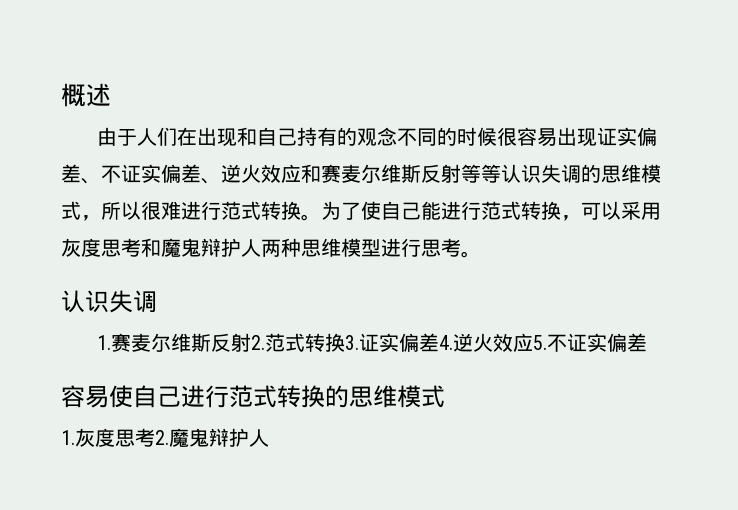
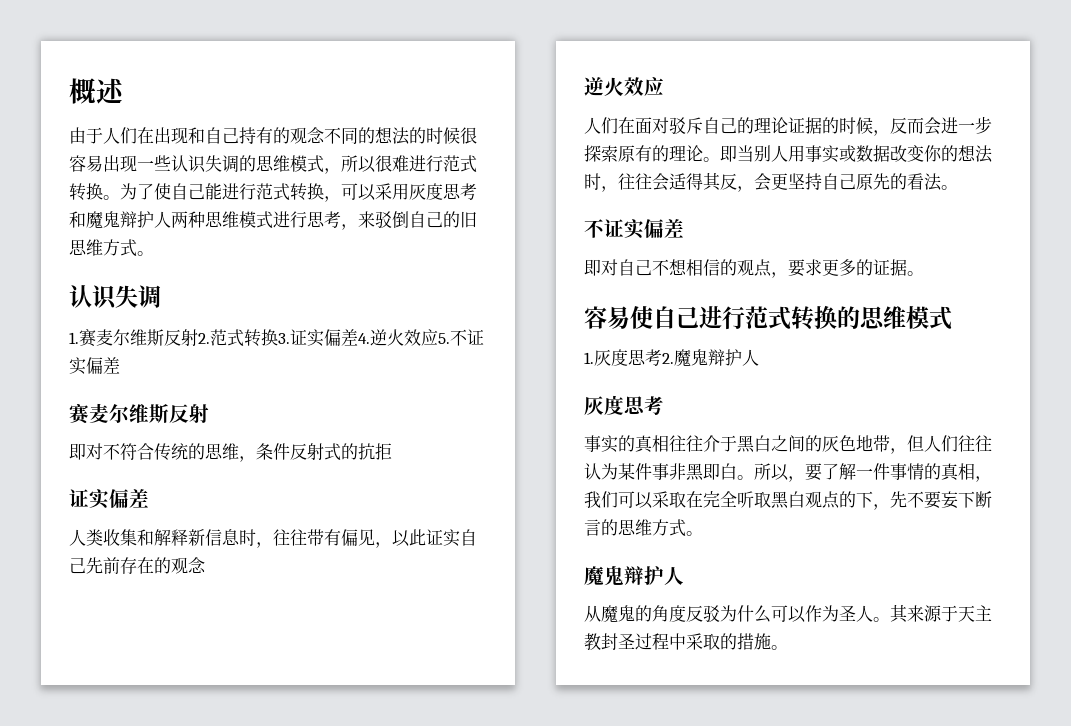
- 由于人们在出现和自己持有的观念不同的时候很容易出现证实偏差、不证实偏差、逆火效应和赛麦尔维斯反射等等认识失调的思维模式，所以很难进行范式转换。
+ 由于人们在出现和自己持有的观念不同的想法的时候很容易出现一些认识失调的思维模式，所以很难进行范式转换。
- 为了使自己能进行范式转换，可以采用灰度思考和魔鬼辩护人两种思维模型进行思考。
+ 为了使自己能进行范式转换，可以采用灰度思考和魔鬼辩护人两种思维模式进行思考，来驳倒自己的旧思维方式。
  1.赛麦尔维斯反射2.范式转换3.证实偏差4.逆火效应5.不证实偏差
+ 赛麦尔维斯反射
+ 即对不符合传统的思维，条件反射式的抗拒
+ 证实偏差
+ 人类收集和解释新信息时，往往带有偏见，以此证实自己先前存在的观念
+ 逆火效应
+ 人们在面对驳斥自己的理论证据的时候，反而会进一步探索原有的理论。即当别人用事实或数据改变你的想法时，往往会适得其反，会更坚持自己原先的看法。
+ 不证实偏差
+ 即对自己不想相信的观点，要求更多的证据。
  1.灰度思考2.魔鬼辩护人
+ 灰度思考
+ 事实的真相往往介于黑白之间的灰色地带，但人们往往认为某件事非黑即白。所以，要了解一件事情的真相，我们可以采取在完全听取黑白观点的下，先不要妄下断言的思维方式。
+ 魔鬼辩护人
+ 从魔鬼的角度反驳为什么可以作为圣人。其来源于天主教封圣过程中采取的措施。

